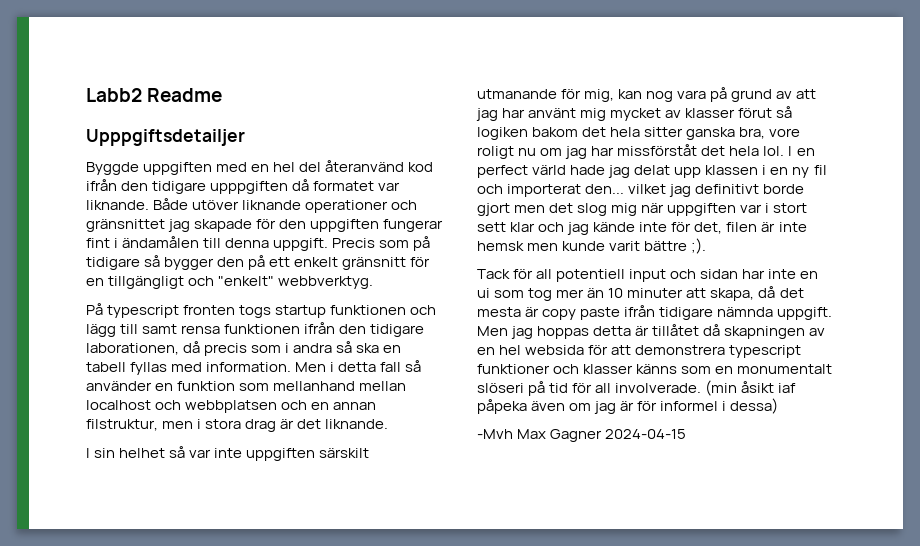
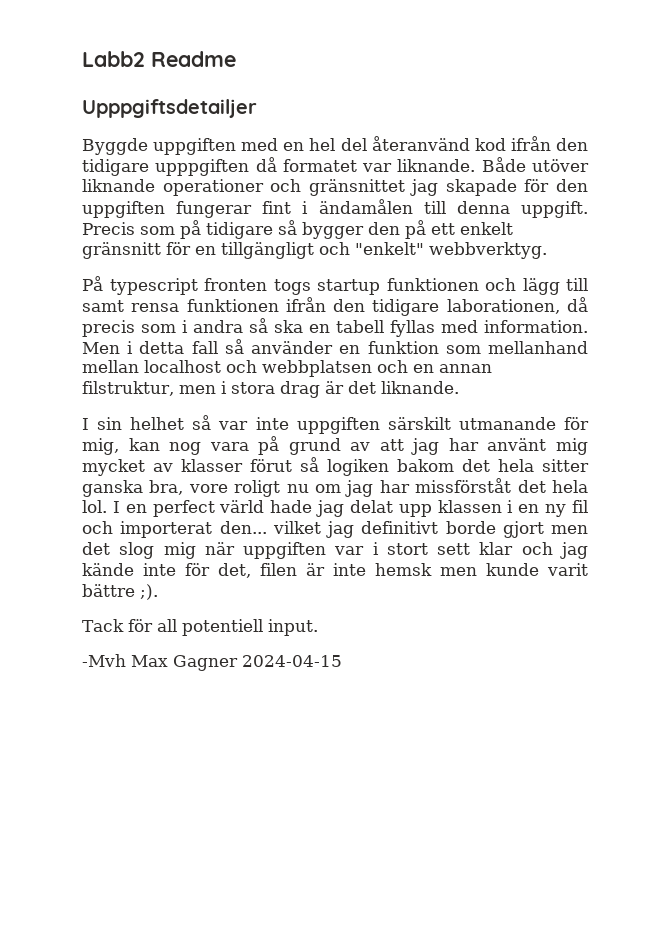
- Tack för all potentiell input och sidan har inte en ui som tog mer än 10 minuter att skapa, då det mesta är copy paste ifrån tidigare nämnda uppgift. Men jag hoppas detta är tillåtet då skapningen av en hel websida för att demonstrera typescript funktioner och klasser känns som en monumentalt slöseri på tid för all involverade. (min åsikt iaf påpeka även om jag är för informel i dessa)
+ Tack för all potentiell input.

